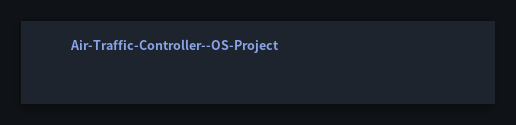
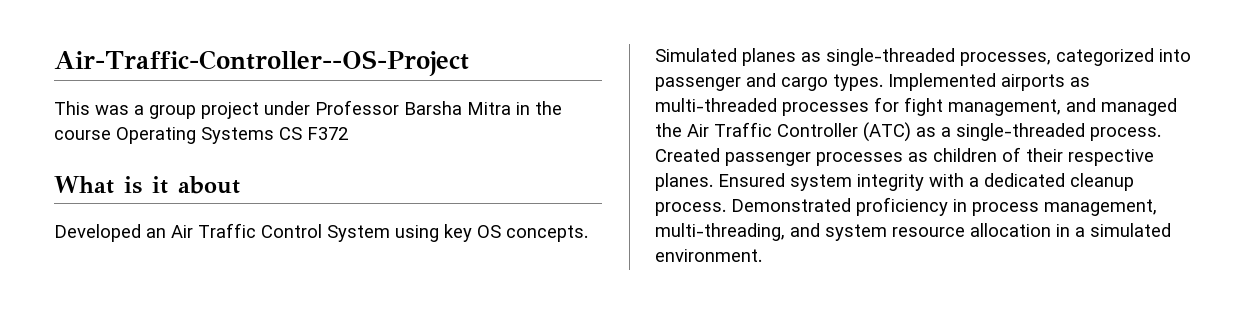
+ This was a group project under Professor Barsha Mitra in the course Operating Systems CS F372
+ What is it about
+ Developed an Air Traffic Control System using key OS concepts. Simulated planes as single-threaded processes, categorized into passenger and cargo types. Implemented airports as multi-threaded processes for fight management, and managed the Air Traffic Controller (ATC) as a single-threaded process. Created passenger processes as children of their respective planes. Ensured system integrity with a dedicated cleanup process. Demonstrated proficiency in process management, multi-threading, and system resource allocation in a simulated environment.

